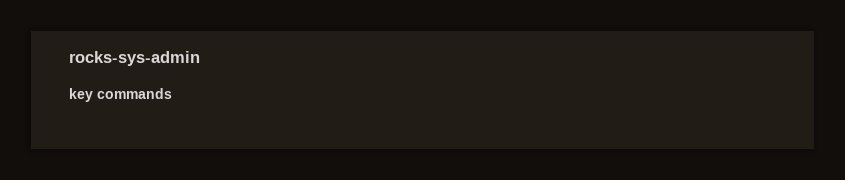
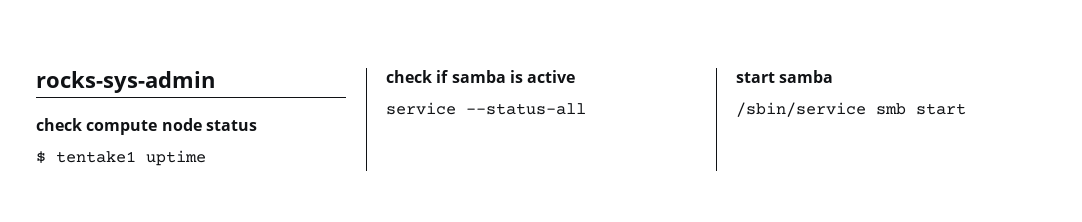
- key commands
+ check compute node status
+ $ tentake1 uptime
+ check if samba is active
+ service --status-all
+ start samba
+ /sbin/service smb start

